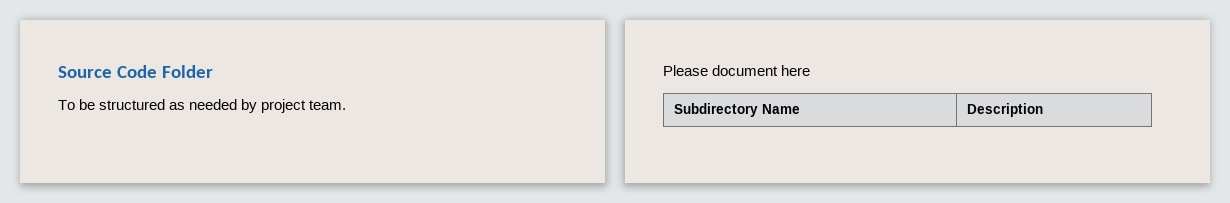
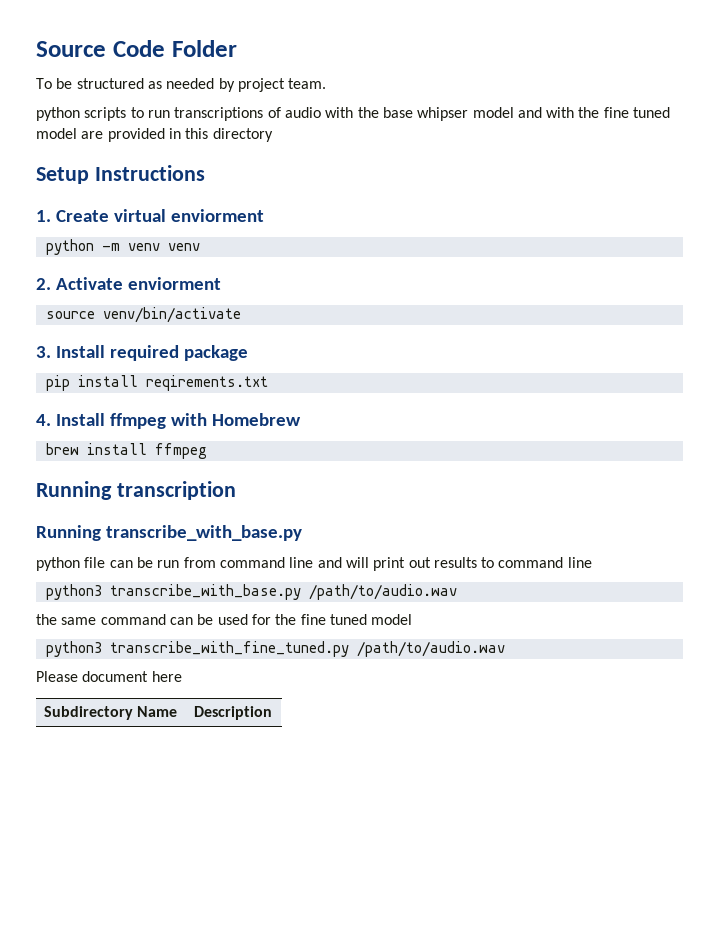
+ python scripts to run transcriptions of audio with the base whipser model and with the fine tuned model are provided in this directory
+ Setup Instructions
+ 1. Create virtual enviorment
+ python -m venv venv
+ 2. Activate enviorment
+ source venv/bin/activate
+ 3. Install required package
+ pip install reqirements.txt
+ 4. Install ffmpeg with Homebrew
+ brew install ffmpeg
+ Running transcription
+ Running transcribe_with_base.py
+ python file can be run from command line and will print out results to command line
+ python3 transcribe_with_base.py /path/to/audio.wav
+ the same command can be used for the fine tuned model
+ python3 transcribe_with_fine_tuned.py /path/to/audio.wav

